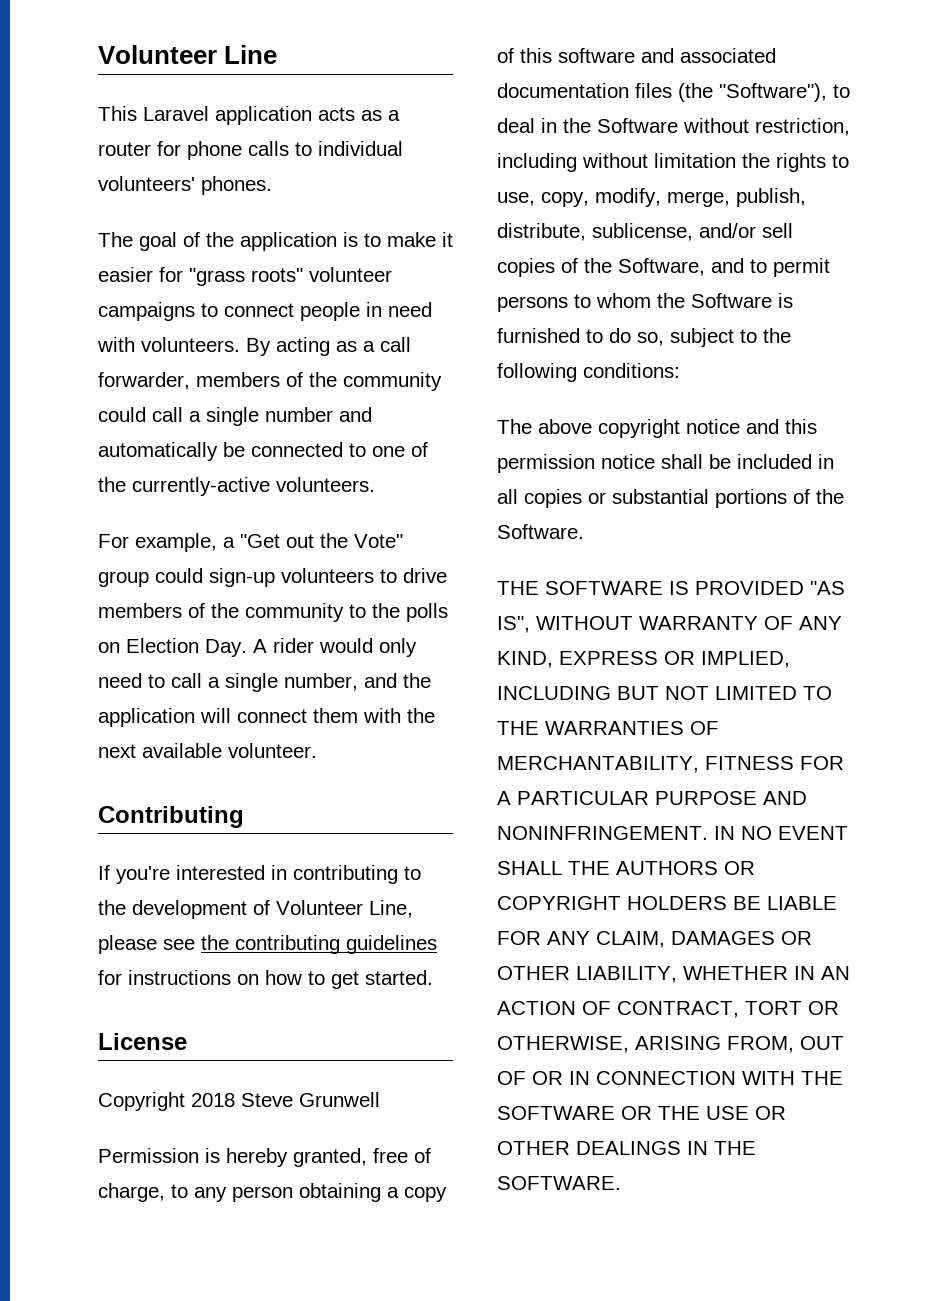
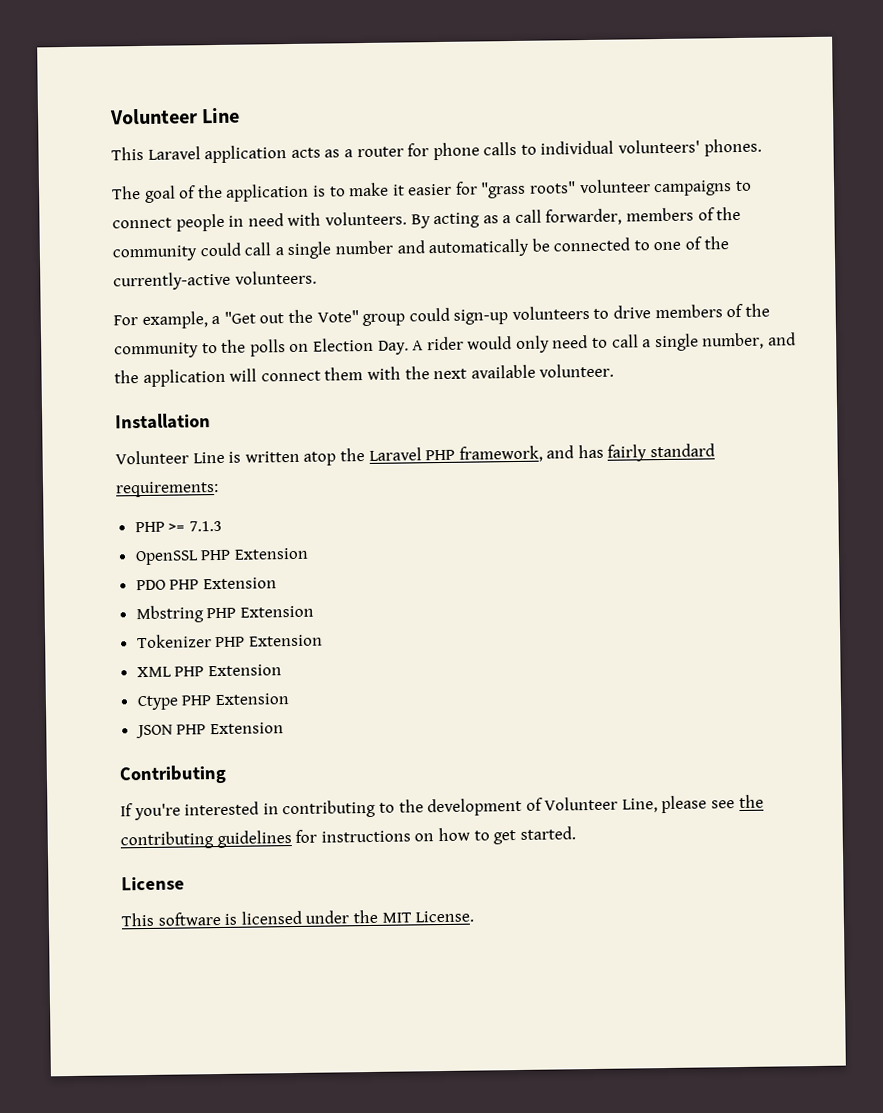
+ Installation
+ Volunteer Line is written atop the Laravel PHP framework, and has fairly standard requirements:
+ PHP >= 7.1.3
+ OpenSSL PHP Extension
+ PDO PHP Extension
+ Mbstring PHP Extension
+ Tokenizer PHP Extension
+ XML PHP Extension
+ Ctype PHP Extension
+ JSON PHP Extension
- Copyright 2018 Steve Grunwell
- Permission is hereby granted, free of charge, to any person obtaining a copy of this software and associated documentation files (the "Software"), to deal in the Software without restriction, including without limitation the rights to use, copy, modify, merge, publish, distribute, sublicense, and/or sell copies of the Software, and to permit persons to whom the Software is furnished to do so, subject to the following conditions:
- The above copyright notice and this permission notice shall be included in all copies or substantial portions of the Software.
- THE SOFTWARE IS PROVIDED "AS IS", WITHOUT WARRANTY OF ANY KIND, EXPRESS OR IMPLIED, INCLUDING BUT NOT LIMITED TO THE WARRANTIES OF MERCHANTABILITY, FITNESS FOR A PARTICULAR PURPOSE AND NONINFRINGEMENT. IN NO EVENT SHALL THE AUTHORS OR COPYRIGHT HOLDERS BE LIABLE FOR ANY CLAIM, DAMAGES OR OTHER LIABILITY, WHETHER IN AN ACTION OF CONTRACT, TORT OR OTHERWISE, ARISING FROM, OUT OF OR IN CONNECTION WITH THE SOFTWARE OR THE USE OR OTHER DEALINGS IN THE SOFTWARE.
+ This software is licensed under the MIT License.

